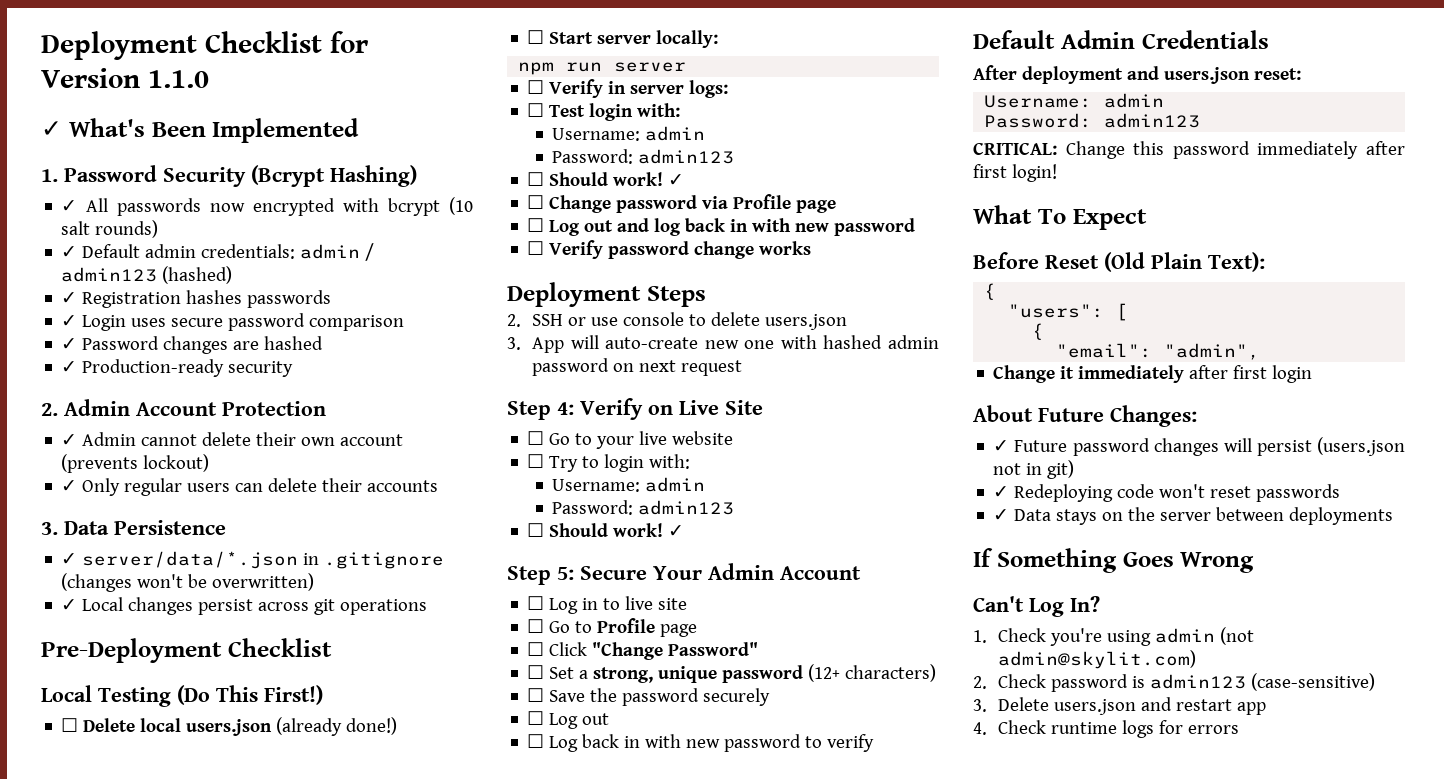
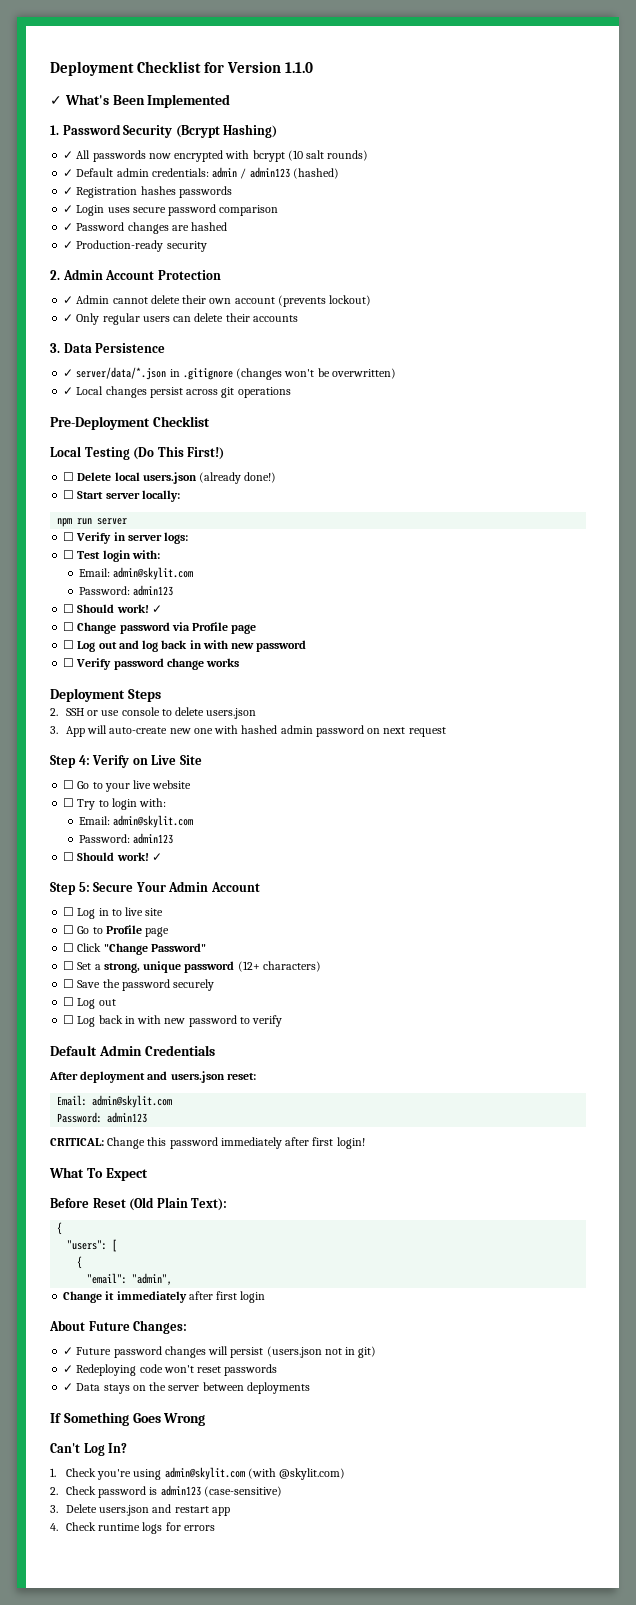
  ☐ Test login with:
- Username: admin
+ Email: admin@skylit.com
  ☐ Try to login with:
- Username: admin
+ Email: admin@skylit.com
  After deployment and users.json reset:
- Username: admin
+ Email: admin@skylit.com
- 1. Check you're using admin (not admin@skylit.com)
+ 1. Check you're using admin@skylit.com (with @skylit.com)

